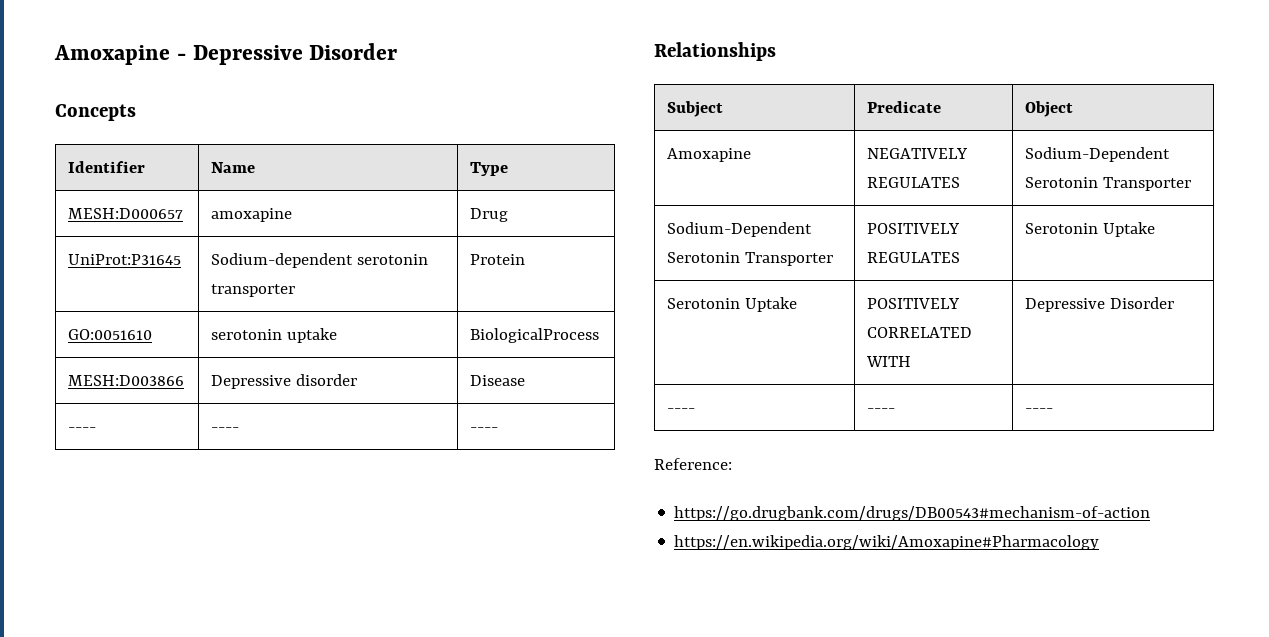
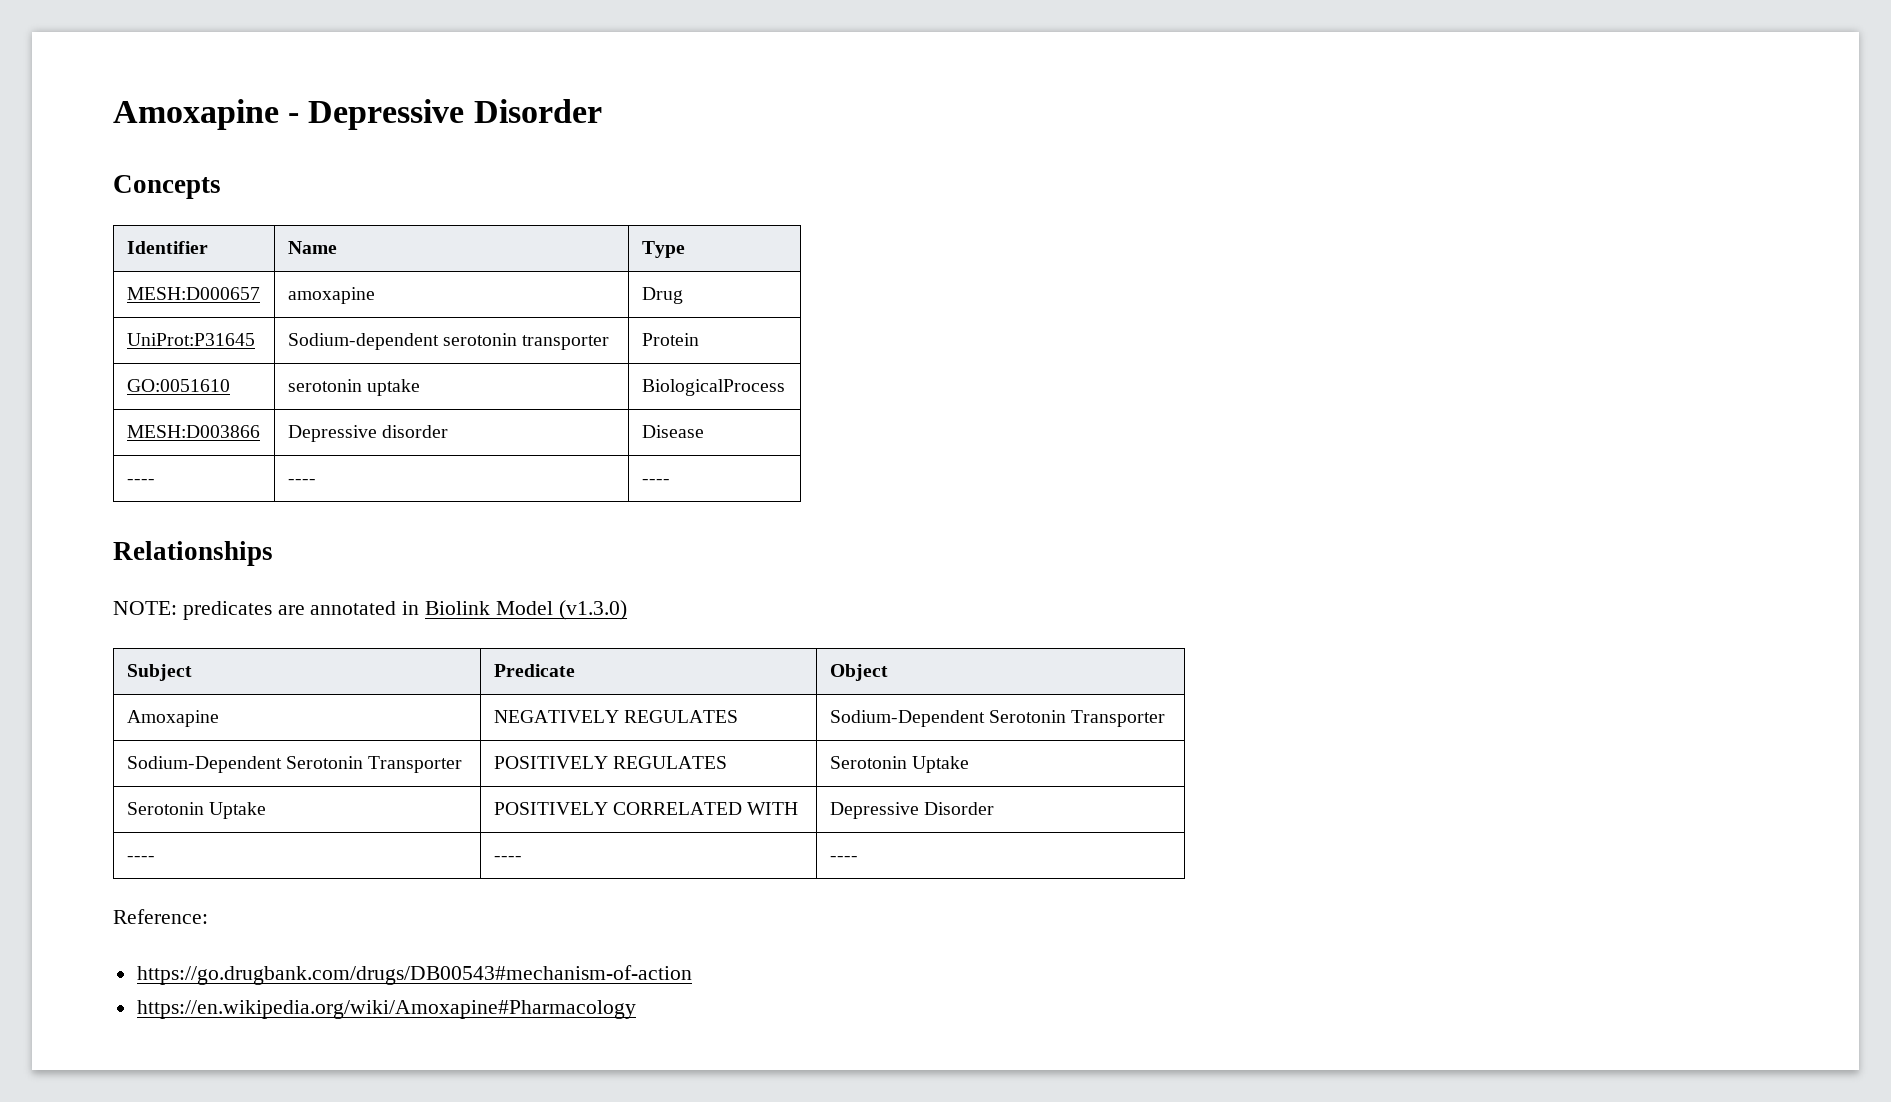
+ NOTE: predicates are annotated in Biolink Model (v1.3.0)

